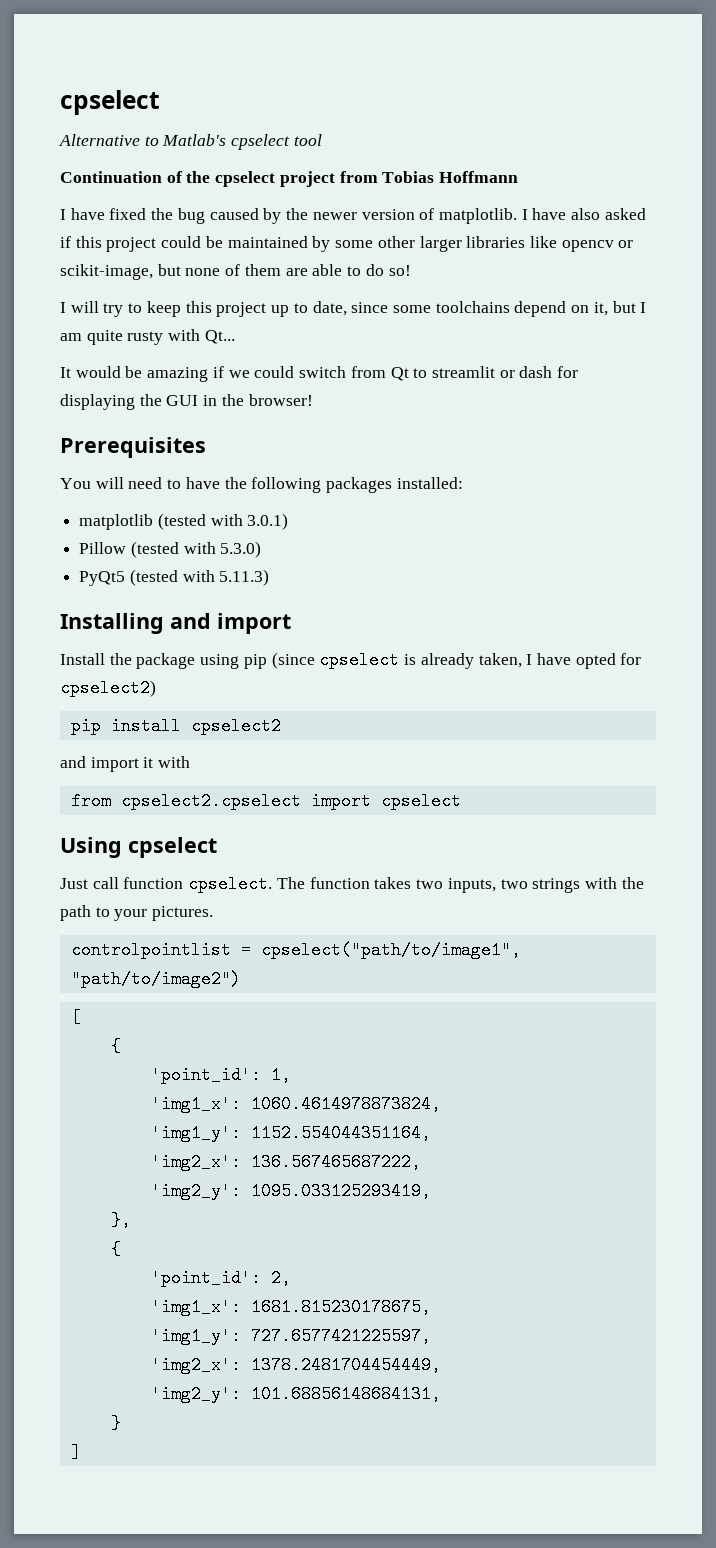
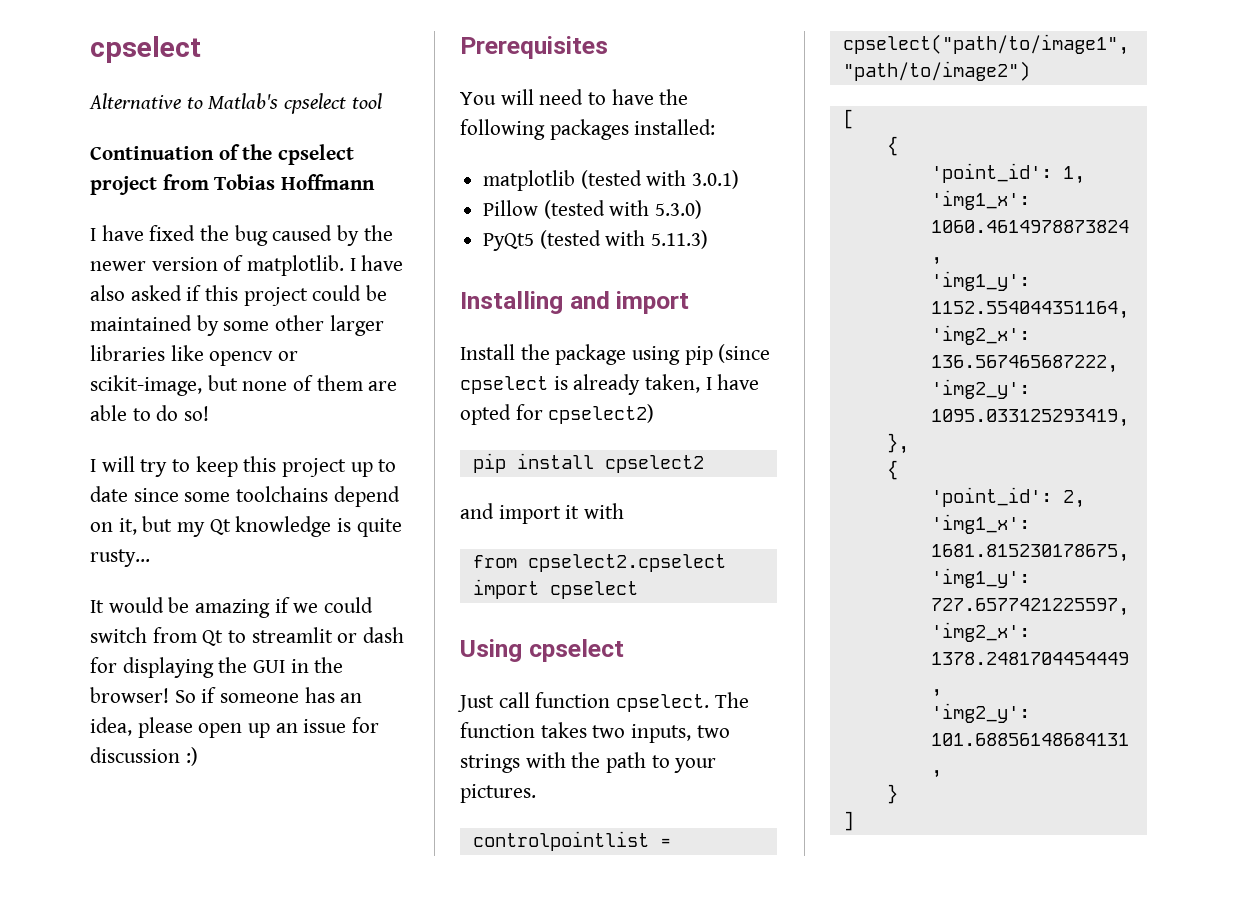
- I will try to keep this project up to date, since some toolchains depend on it, but I am quite rusty with Qt...
+ I will try to keep this project up to date since some toolchains depend on it, but my Qt knowledge is quite rusty...
+ So if someone has an idea, please open up an issue for discussion :)

